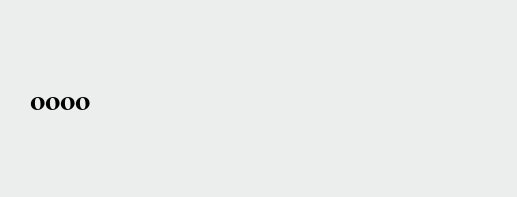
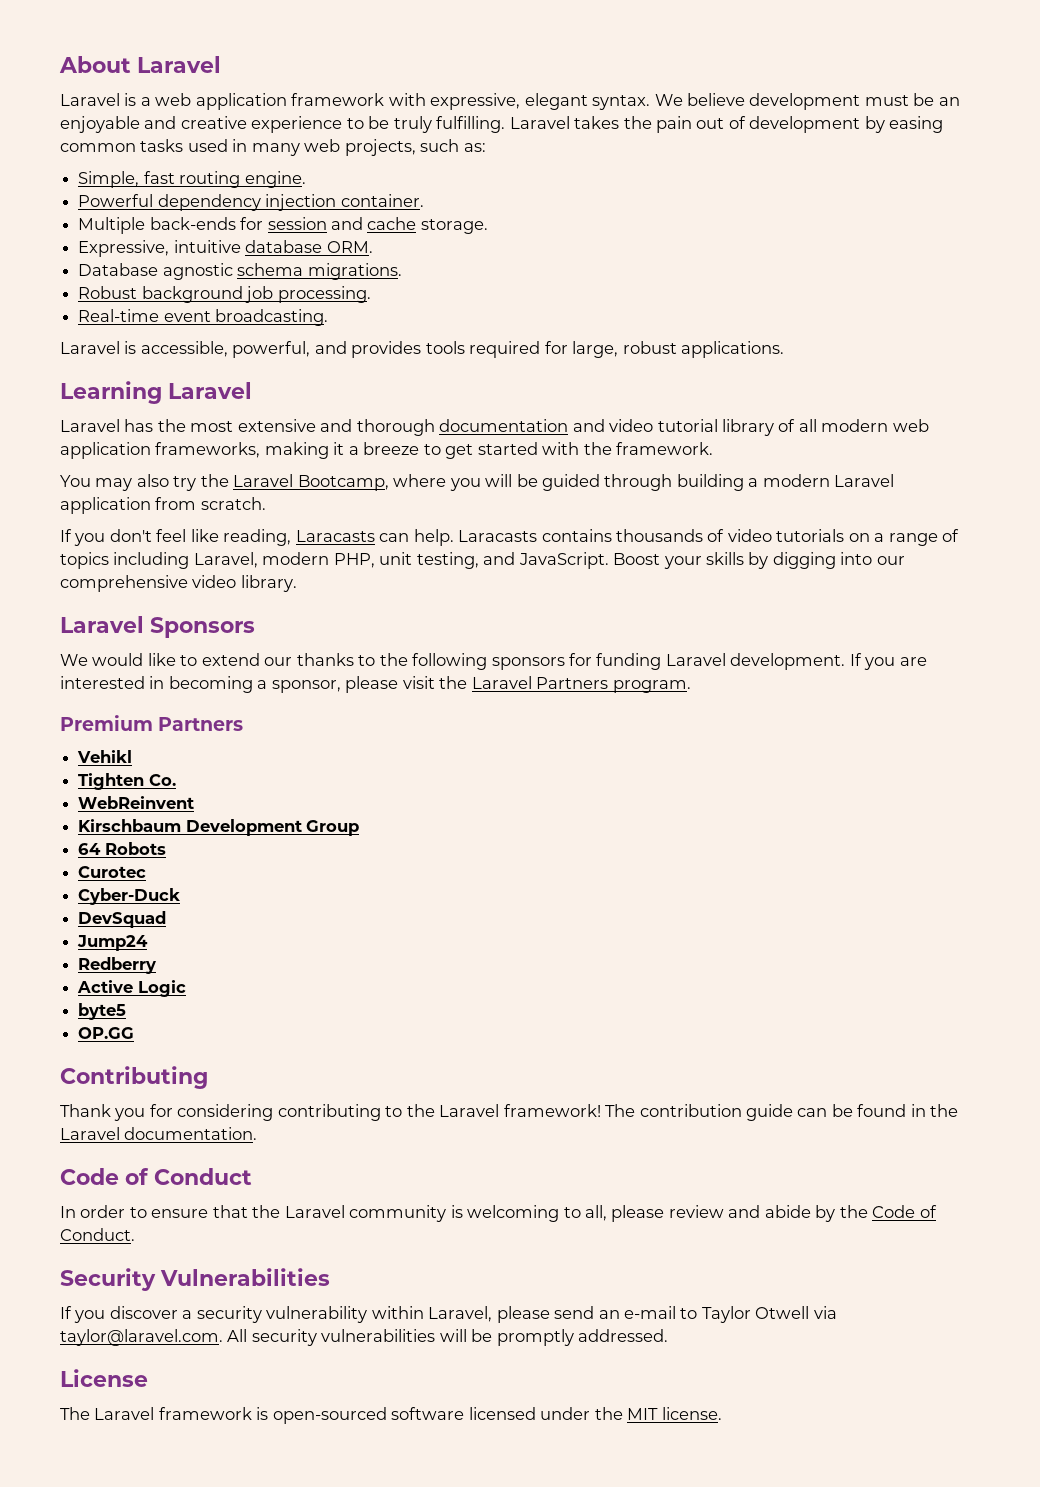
- oooo
+ About Laravel
+ Laravel is a web application framework with expressive, elegant syntax. We believe development must be an enjoyable and creative experience to be truly fulfilling. Laravel takes the pain out of development by easing common tasks used in many web projects, such as:
+ Simple, fast routing engine.
+ Powerful dependency injection container.
+ Multiple back-ends for session and cache storage.
+ Expressive, intuitive database ORM.
+ Database agnostic schema migrations.
+ Robust background job processing.
+ Real-time event broadcasting.
+ Laravel is accessible, powerful, and provides tools required for large, robust applications.
+ Learning Laravel
+ Laravel has the most extensive and thorough documentation and video tutorial library of all modern web application frameworks, making it a breeze to get started with the framework.
+ You may also try the Laravel Bootcamp, where you will be guided through building a modern Laravel application from scratch.
+ If you don't feel like reading, Laracasts can help. Laracasts contains thousands of video tutorials on a range of topics including Laravel, modern PHP, unit testing, and JavaScript. Boost your skills by digging into our comprehensive video library.
+ Laravel Sponsors
+ We would like to extend our thanks to the following sponsors for funding Laravel development. If you are interested in becoming a sponsor, please visit the Laravel Partners program.
+ Premium Partners
+ Vehikl
+ Tighten Co.
+ WebReinvent
+ Kirschbaum Development Group
+ 64 Robots
+ Curotec
+ Cyber-Duck
+ DevSquad
+ Jump24
+ Redberry
+ Active Logic
+ byte5
+ OP.GG
+ Contributing
+ Thank you for considering contributing to the Laravel framework! The contribution guide can be found in the Laravel documentation.
+ Code of Conduct
+ In order to ensure that the Laravel community is welcoming to all, please review and abide by the Code of Conduct.
+ Security Vulnerabilities
+ If you discover a security vulnerability within Laravel, please send an e-mail to Taylor Otwell via taylor@laravel.com. All security vulnerabilities will be promptly addressed.
+ License
+ The Laravel framework is open-sourced software licensed under the MIT license.

